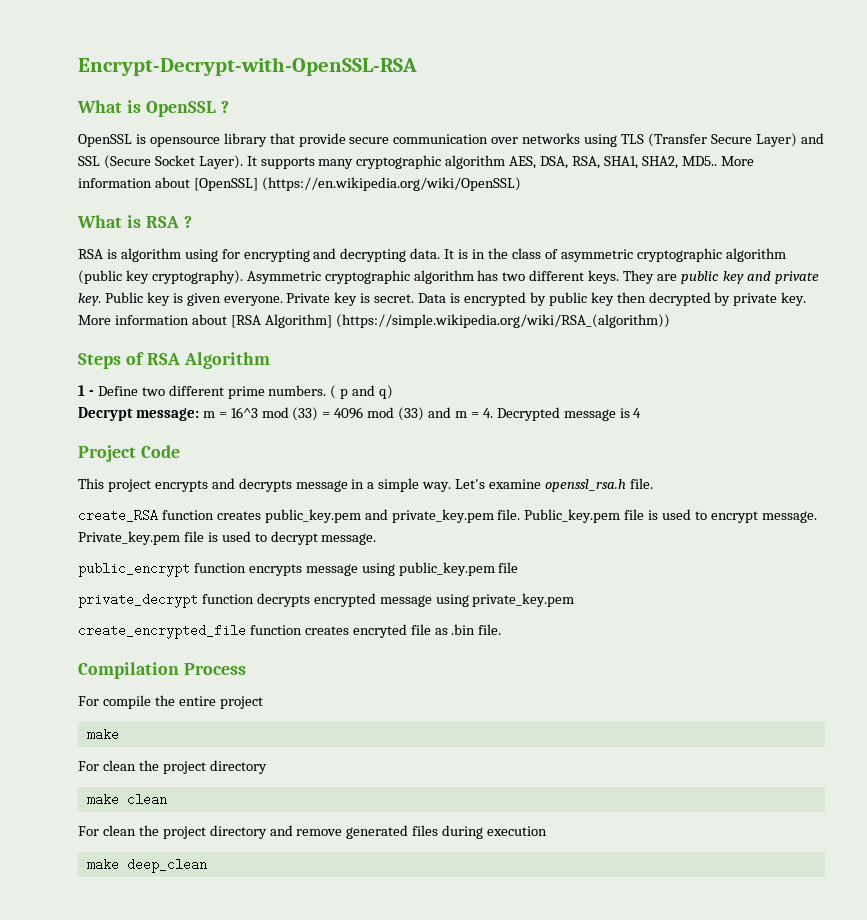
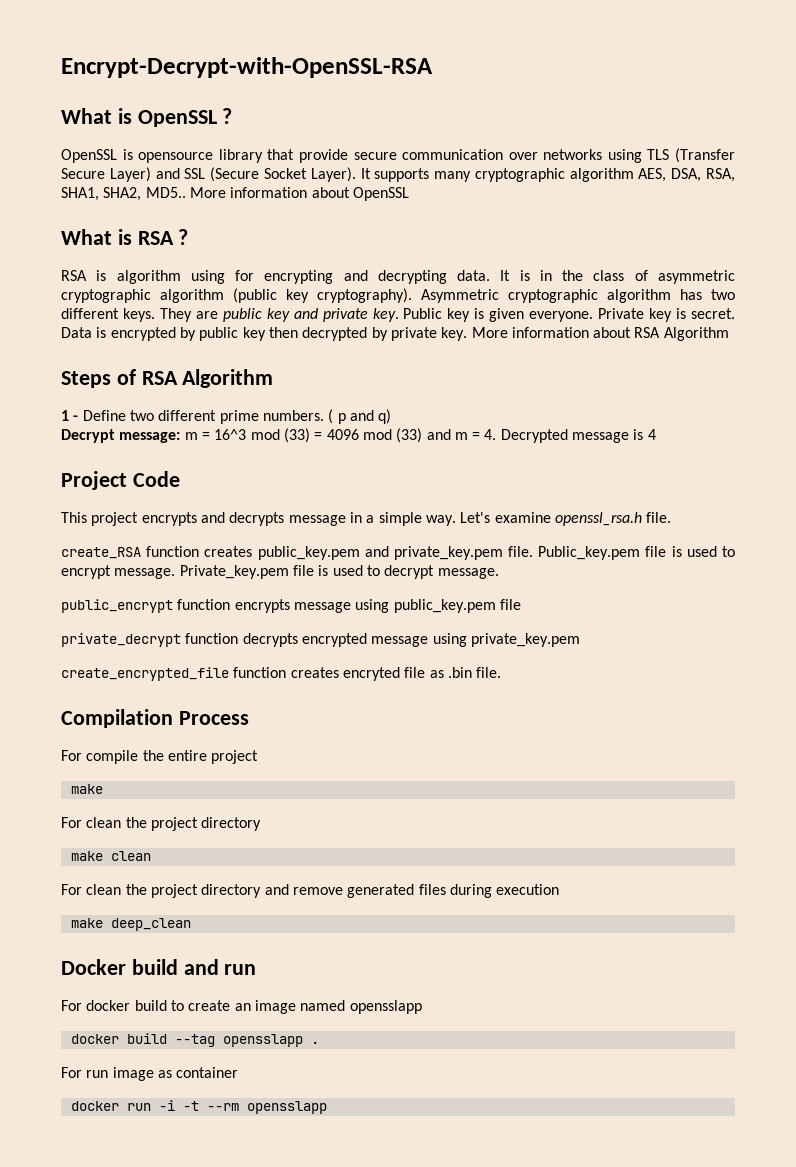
- More information about [OpenSSL] (https://en.wikipedia.org/wiki/OpenSSL)
+ More information about OpenSSL
- More information about [RSA Algorithm] (https://simple.wikipedia.org/wiki/RSA_(algorithm))
+ More information about RSA Algorithm
+ Docker build and run
+ For docker build to create an image named opensslapp
+ docker build --tag opensslapp .
+ For run image as container
+ docker run -i -t --rm opensslapp

